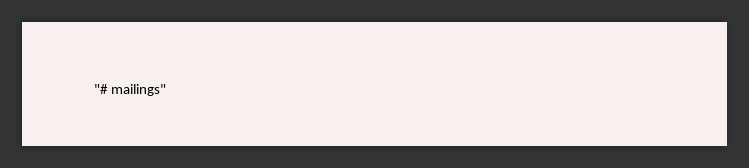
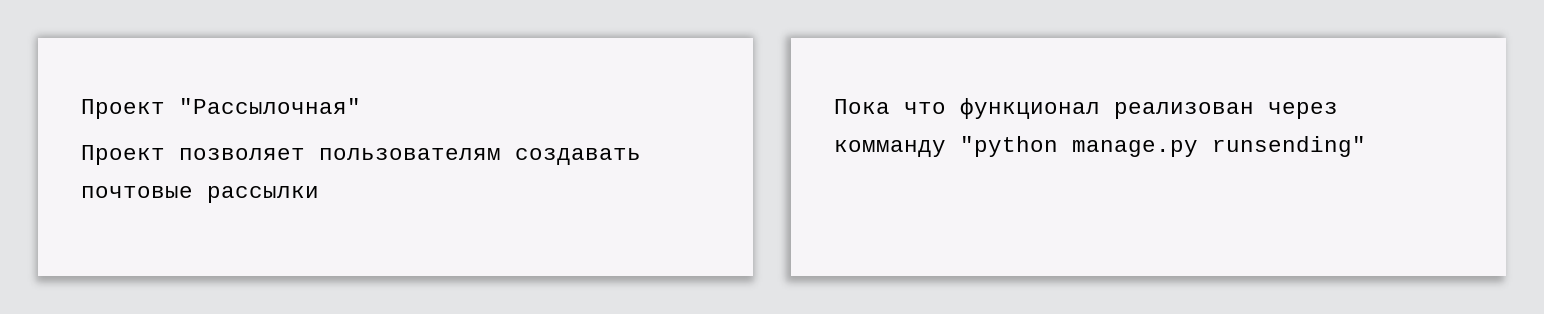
- "# mailings"
+ Проект "Рассылочная"
+ Проект позволяет пользователям создавать почтовые рассылки
+ Пока что функционал реализован через комманду "python manage.py runsending"

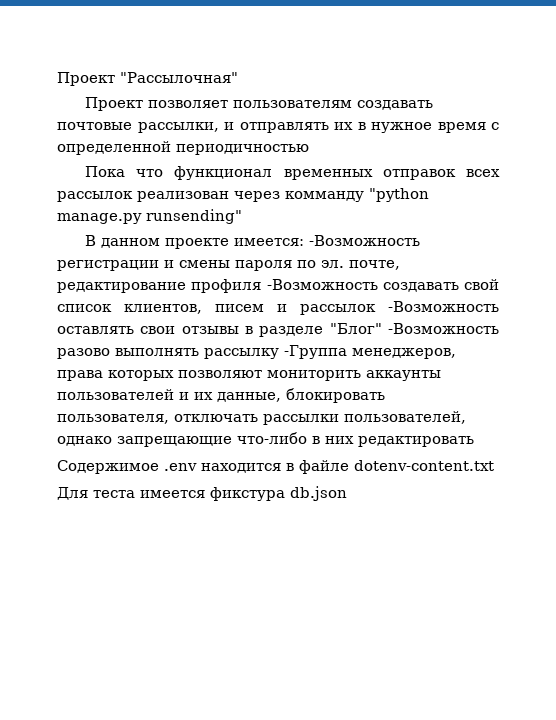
- Проект позволяет пользователям создавать почтовые рассылки
+ Проект позволяет пользователям создавать почтовые рассылки, и отправлять их в нужное время с определенной периодичностью
- Пока что функционал реализован через комманду "python manage.py runsending"
+ Пока что функционал временных отправок всех рассылок реализован через комманду "python manage.py runsending"
+ В данном проекте имеется: -Возможность регистрации и смены пароля по эл. почте, редактирование профиля -Возможность создавать свой список клиентов, писем и рассылок -Возможность оставлять свои отзывы в разделе "Блог" -Возможность разово выполнять рассылку -Группа менеджеров, права которых позволяют мониторить аккаунты пользователей и их данные, блокировать пользователя, отключать рассылки пользователей, однако запрещающие что-либо в них редактировать
+ Cодержимое .env находится в файле dotenv-content.txt
+ Для теста имеется фикстура db.json

